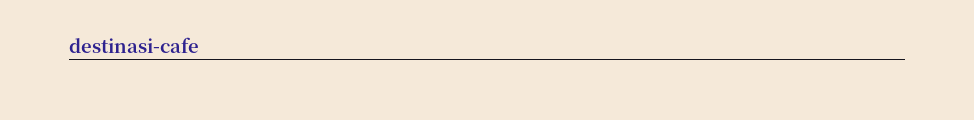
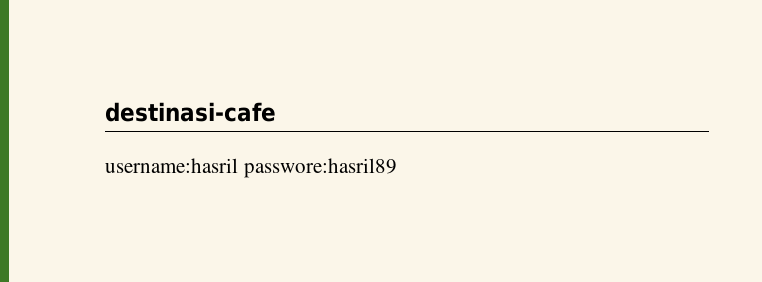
+ username:hasril passwore:hasril89

